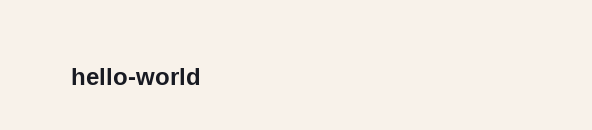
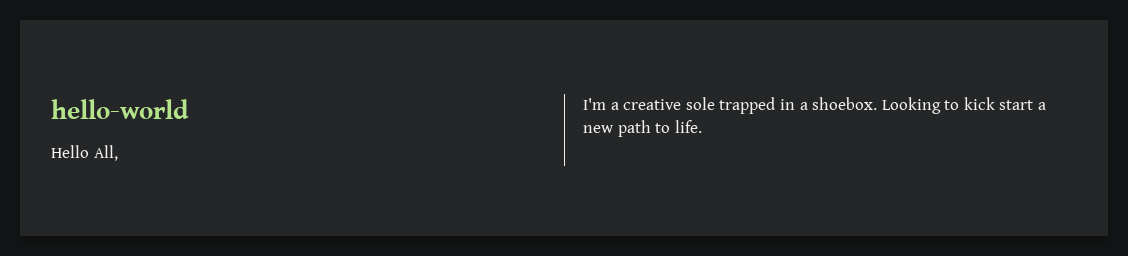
+ Hello All,
+ I'm a creative sole trapped in a shoebox. Looking to kick start a new path to life.

